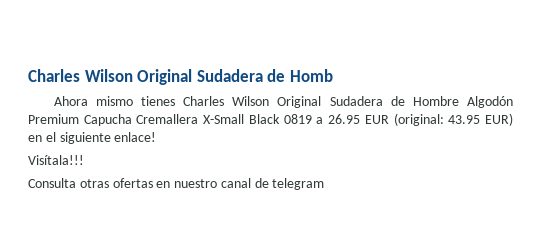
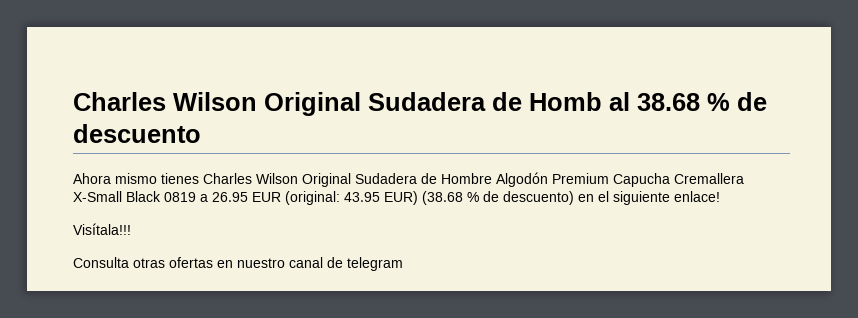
- Charles Wilson Original Sudadera de Homb
+ Charles Wilson Original Sudadera de Homb al 38.68 % de descuento
- Ahora mismo tienes Charles Wilson Original Sudadera de Hombre Algodón Premium Capucha Cremallera X-Small Black 0819 a 26.95 EUR (original: 43.95 EUR) en el siguiente enlace!
+ Ahora mismo tienes Charles Wilson Original Sudadera de Hombre Algodón Premium Capucha Cremallera X-Small Black 0819 a 26.95 EUR (original: 43.95 EUR) (38.68 % de descuento) en el siguiente enlace!

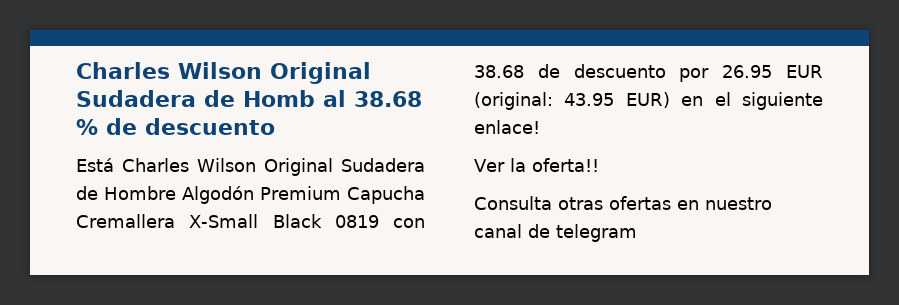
- Ahora mismo tienes Charles Wilson Original Sudadera de Hombre Algodón Premium Capucha Cremallera X-Small Black 0819 a 26.95 EUR (original: 43.95 EUR) (38.68 % de descuento) en el siguiente enlace!
+ Está Charles Wilson Original Sudadera de Hombre Algodón Premium Capucha Cremallera X-Small Black 0819 con 38.68 de descuento por 26.95 EUR (original: 43.95 EUR) en el siguiente enlace!
- Visítala!!!
+ Ver la oferta!!

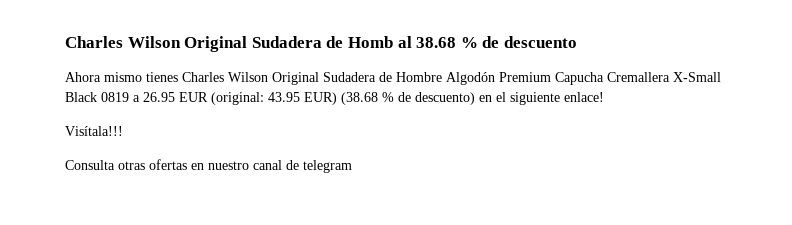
- Está Charles Wilson Original Sudadera de Hombre Algodón Premium Capucha Cremallera X-Small Black 0819 con 38.68 de descuento por 26.95 EUR (original: 43.95 EUR) en el siguiente enlace!
+ Ahora mismo tienes Charles Wilson Original Sudadera de Hombre Algodón Premium Capucha Cremallera X-Small Black 0819 a 26.95 EUR (original: 43.95 EUR) (38.68 % de descuento) en el siguiente enlace!
- Ver la oferta!!
+ Visítala!!!

